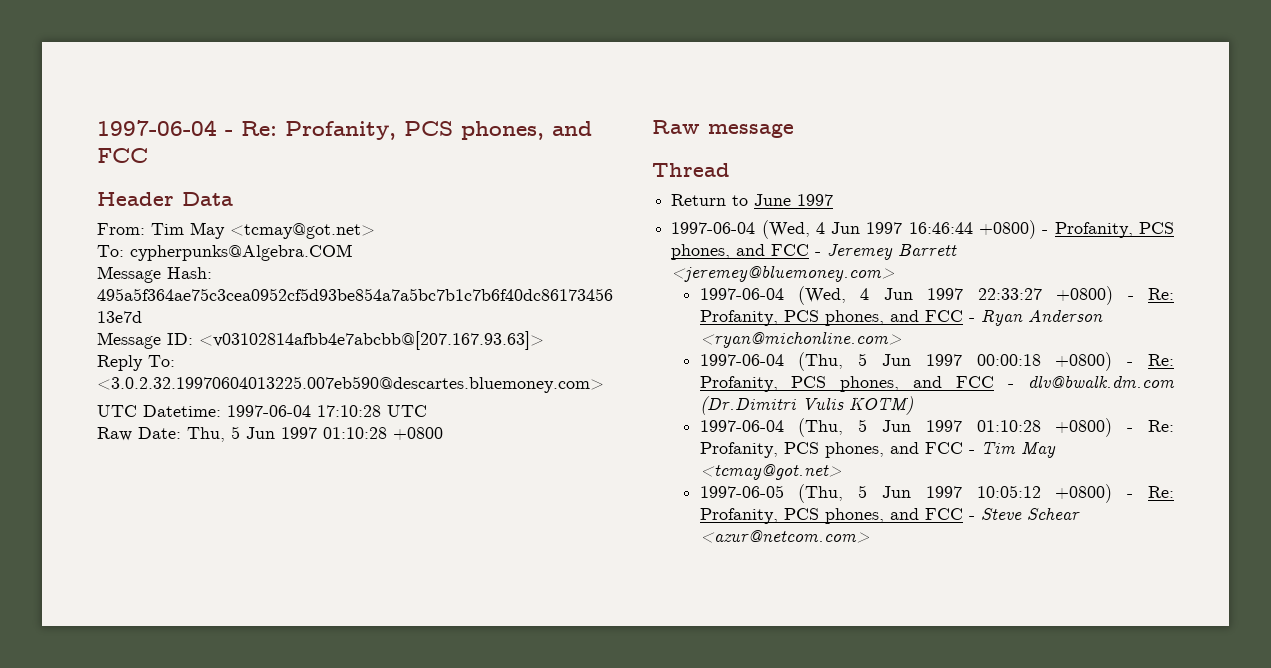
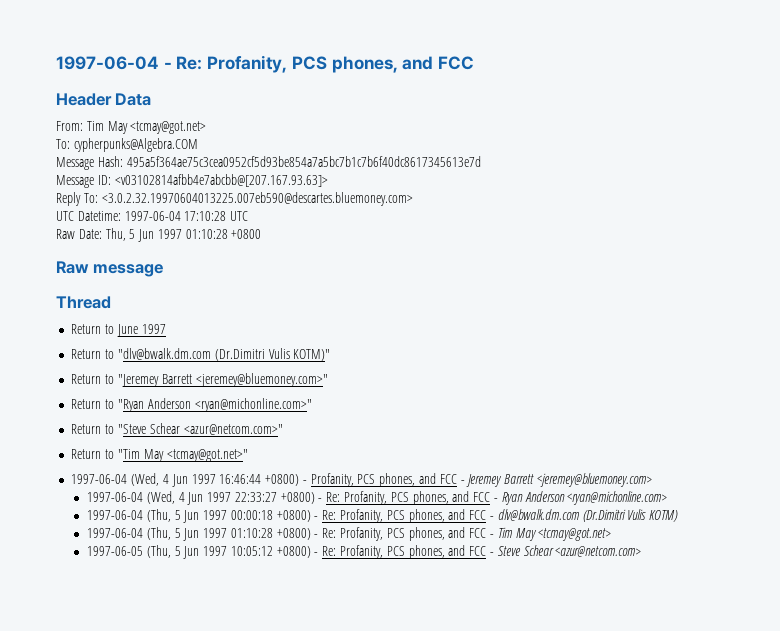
+ Return to "dlv@bwalk.dm.com (Dr.Dimitri Vulis KOTM)"
+ Return to "Jeremey Barrett <jeremey@bluemoney.com>"
+ Return to "Ryan Anderson <ryan@michonline.com>"
+ Return to "Steve Schear <azur@netcom.com>"
+ Return to "Tim May <tcmay@got.net>"

